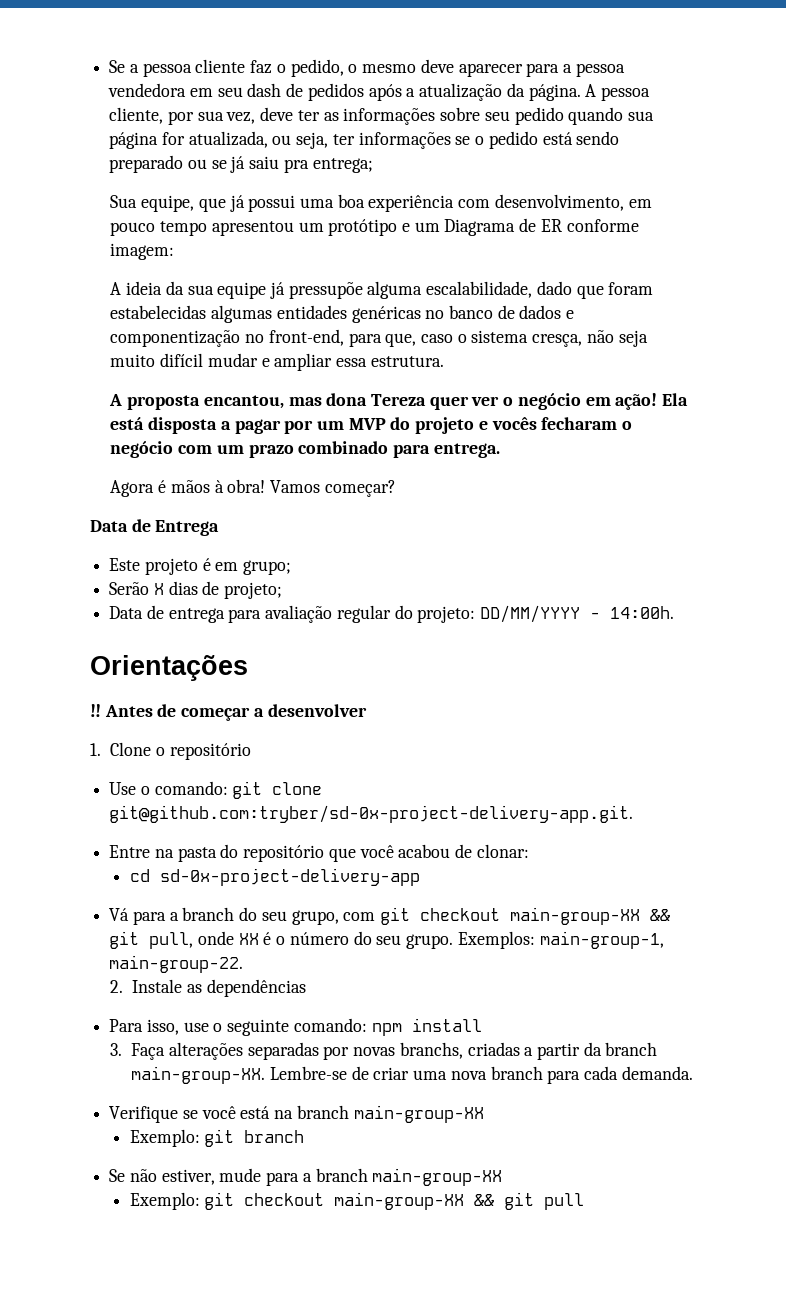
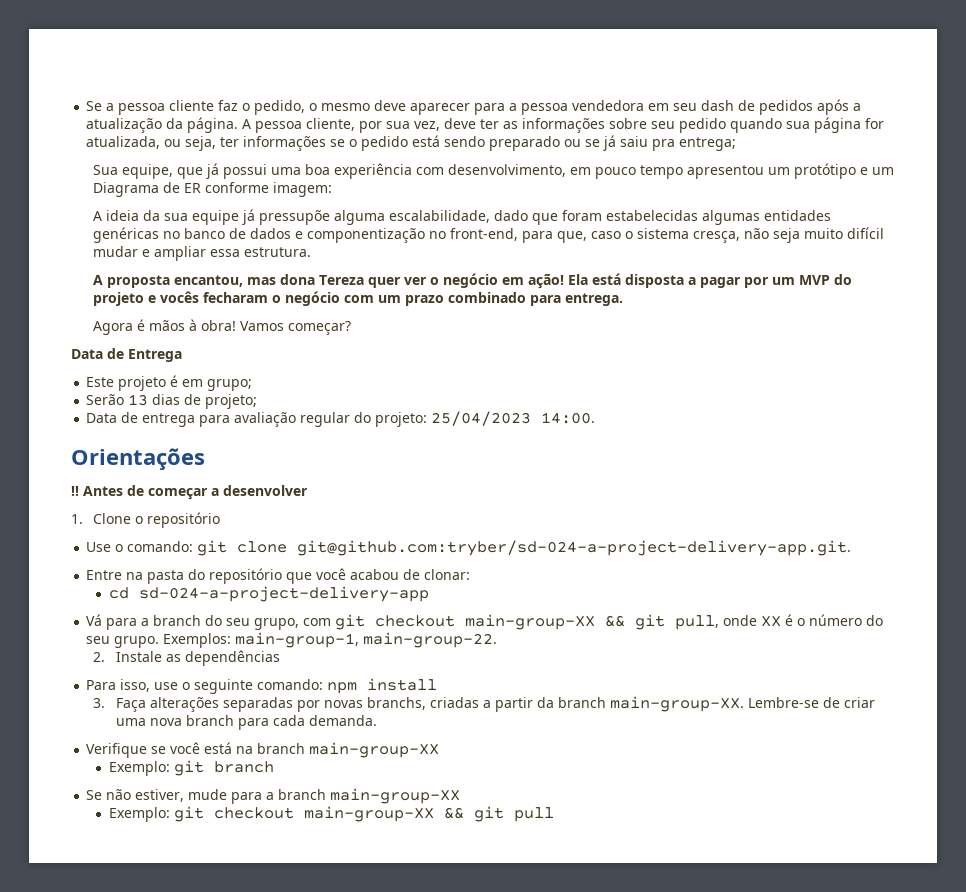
- Serão X dias de projeto;
+ Serão 13 dias de projeto;
- Data de entrega para avaliação regular do projeto: DD/MM/YYYY - 14:00h.
+ Data de entrega para avaliação regular do projeto: 25/04/2023 14:00.
- Use o comando: git clone git@github.com:tryber/sd-0x-project-delivery-app.git.
+ Use o comando: git clone git@github.com:tryber/sd-024-a-project-delivery-app.git.
- cd sd-0x-project-delivery-app
+ cd sd-024-a-project-delivery-app

